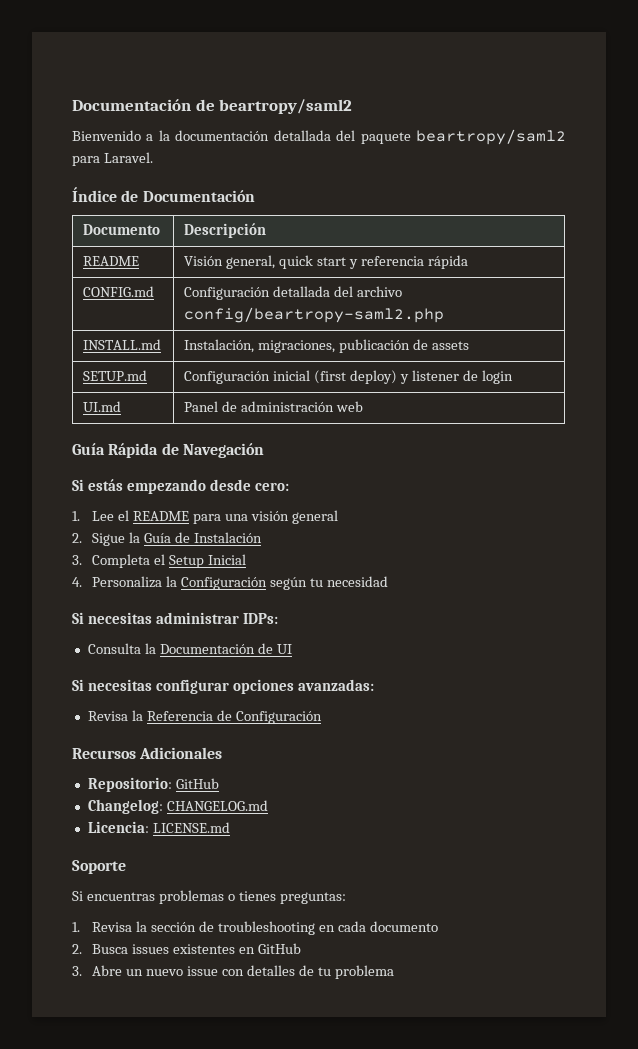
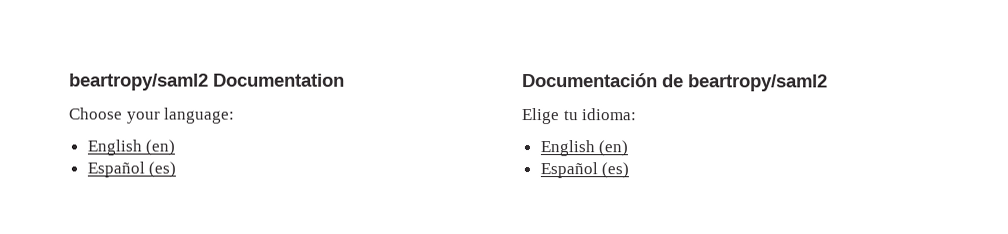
+ beartropy/saml2 Documentation
+ Choose your language:
+ English (en)
+ Español (es)
  Documentación de beartropy/saml2
- Bienvenido a la documentación detallada del paquete beartropy/saml2 para Laravel.
- Índice de Documentación
- Documento | Descripción
- README | Visión general, quick start y referencia rápida
- CONFIG.md | Configuración detallada del archivo config/beartropy-saml2.php
- INSTALL.md | Instalación, migraciones, publicación de assets
- SETUP.md | Configuración inicial (first deploy) y listener de login
- UI.md | Panel de administración web
- Guía Rápida de Navegación
- Si estás empezando desde cero:
- 1. Lee el README para una visión general
- 2. Sigue la Guía de Instalación
- 3. Completa el Setup Inicial
- 4. Personaliza la Configuración según tu necesidad
- Si necesitas administrar IDPs:
- Consulta la Documentación de UI
- Si necesitas configurar opciones avanzadas:
- Revisa la Referencia de Configuración
- Recursos Adicionales
- Repositorio: GitHub
- Changelog: CHANGELOG.md
- Licencia: LICENSE.md
- Soporte
- Si encuentras problemas o tienes preguntas:
- 1. Revisa la sección de troubleshooting en cada documento
- 2. Busca issues existentes en GitHub
- 3. Abre un nuevo issue con detalles de tu problema
+ Elige tu idioma:
+ English (en)
+ Español (es)

